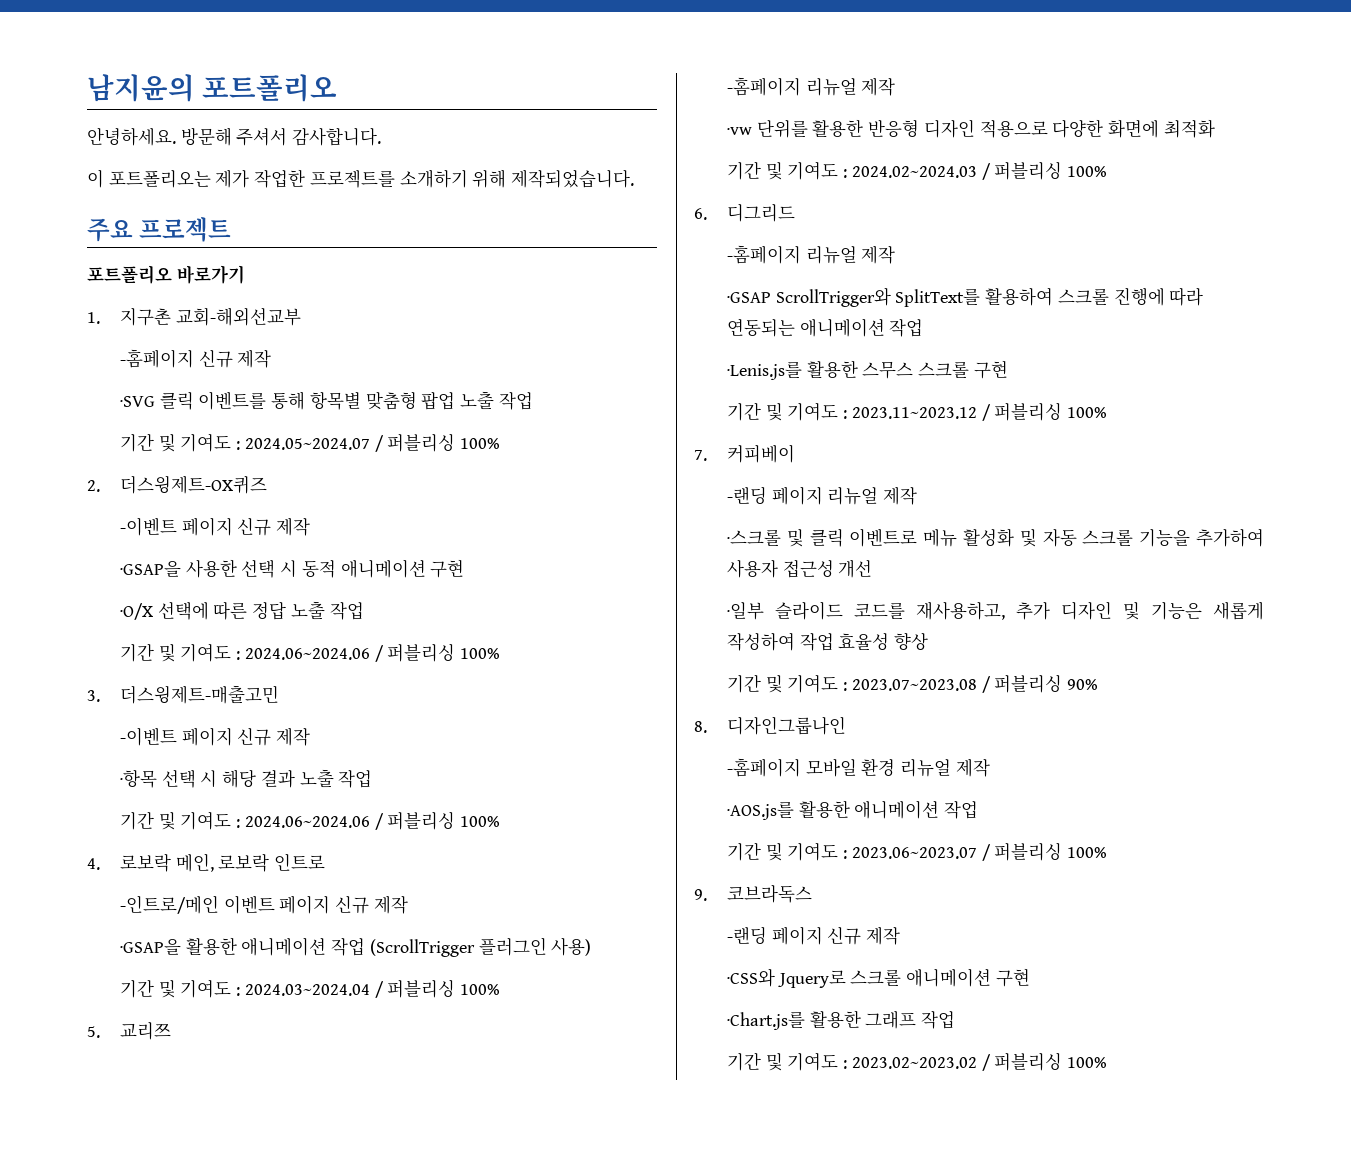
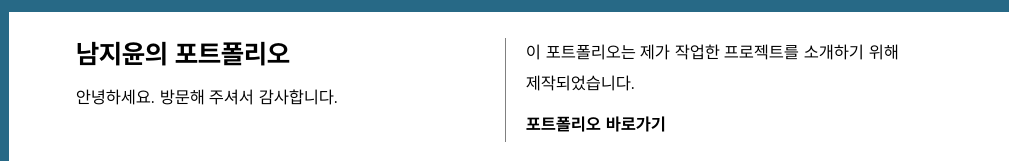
- 주요 프로젝트
- 1. 지구촌 교회-해외선교부
- -홈페이지 신규 제작
- ·SVG 클릭 이벤트를 통해 항목별 맞춤형 팝업 노출 작업
- 기간 및 기여도 : 2024.05~2024.07 / 퍼블리싱 100%
- 2. 더스윙제트-OX퀴즈
- -이벤트 페이지 신규 제작
- ·GSAP을 사용한 선택 시 동적 애니메이션 구현
- ·O/X 선택에 따른 정답 노출 작업
- 기간 및 기여도 : 2024.06~2024.06 / 퍼블리싱 100%
- 3. 더스윙제트-매출고민
- -이벤트 페이지 신규 제작
- ·항목 선택 시 해당 결과 노출 작업
- 기간 및 기여도 : 2024.06~2024.06 / 퍼블리싱 100%
- 4. 로보락 메인, 로보락 인트로
- -인트로/메인 이벤트 페이지 신규 제작
- ·GSAP을 활용한 애니메이션 작업 (ScrollTrigger 플러그인 사용)
- 기간 및 기여도 : 2024.03~2024.04 / 퍼블리싱 100%
- 5. 교리쯔
- -홈페이지 리뉴얼 제작
- ·vw 단위를 활용한 반응형 디자인 적용으로 다양한 화면에 최적화
- 기간 및 기여도 : 2024.02~2024.03 / 퍼블리싱 100%
- 6. 디그리드
- -홈페이지 리뉴얼 제작
- ·GSAP ScrollTrigger와 SplitText를 활용하여 스크롤 진행에 따라 연동되는 애니메이션 작업
- ·Lenis.js를 활용한 스무스 스크롤 구현
- 기간 및 기여도 : 2023.11~2023.12 / 퍼블리싱 100%
- 7. 커피베이
- -랜딩 페이지 리뉴얼 제작
- ·스크롤 및 클릭 이벤트로 메뉴 활성화 및 자동 스크롤 기능을 추가하여 사용자 접근성 개선
- ·일부 슬라이드 코드를 재사용하고, 추가 디자인 및 기능은 새롭게 작성하여 작업 효율성 향상
- 기간 및 기여도 : 2023.07~2023.08 / 퍼블리싱 90%
- 8. 디자인그룹나인
- -홈페이지 모바일 환경 리뉴얼 제작
- ·AOS.js를 활용한 애니메이션 작업
- 기간 및 기여도 : 2023.06~2023.07 / 퍼블리싱 100%
- 9. 코브라독스
- -랜딩 페이지 신규 제작
- ·CSS와 Jquery로 스크롤 애니메이션 구현
- ·Chart.js를 활용한 그래프 작업
- 기간 및 기여도 : 2023.02~2023.02 / 퍼블리싱 100%

